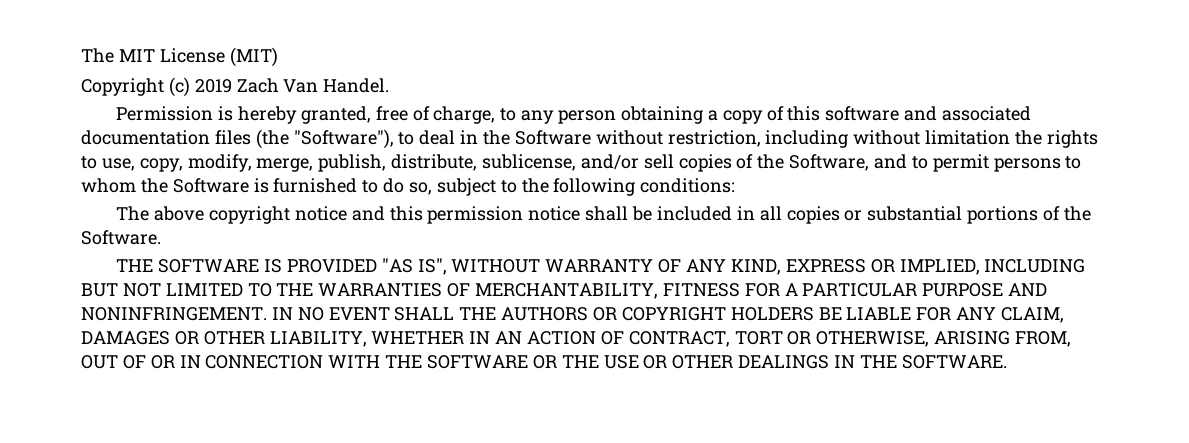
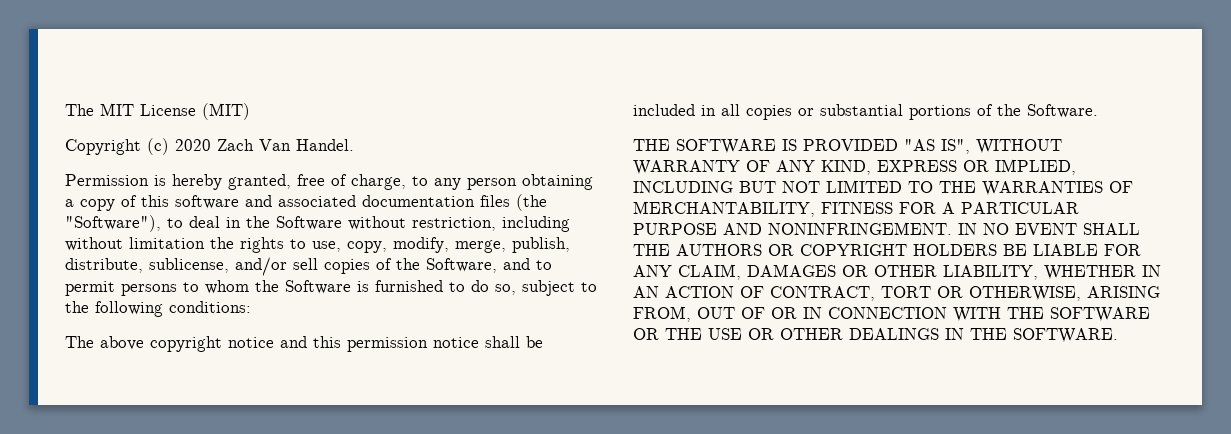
- Copyright (c) 2019 Zach Van Handel.
+ Copyright (c) 2020 Zach Van Handel.

